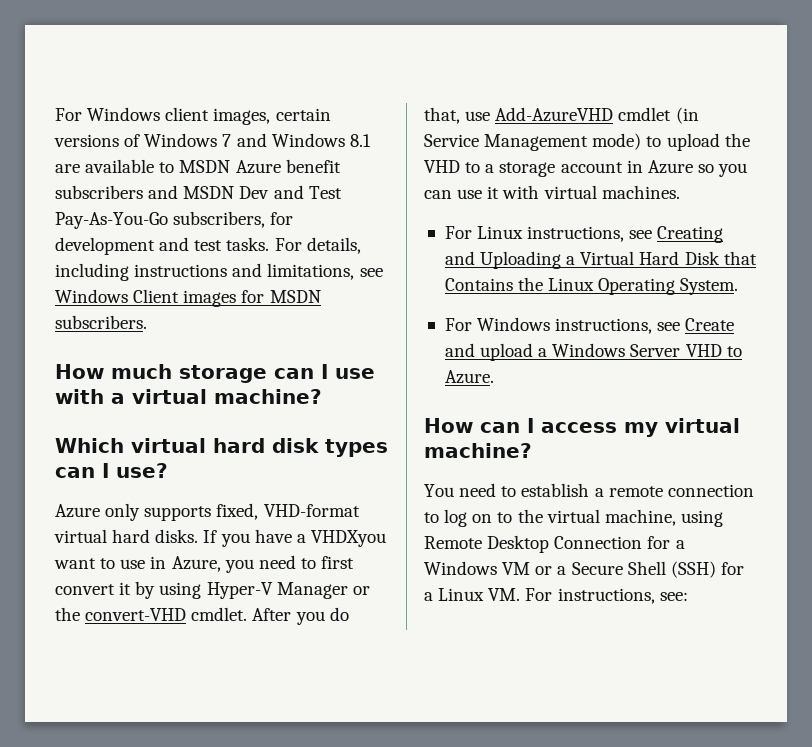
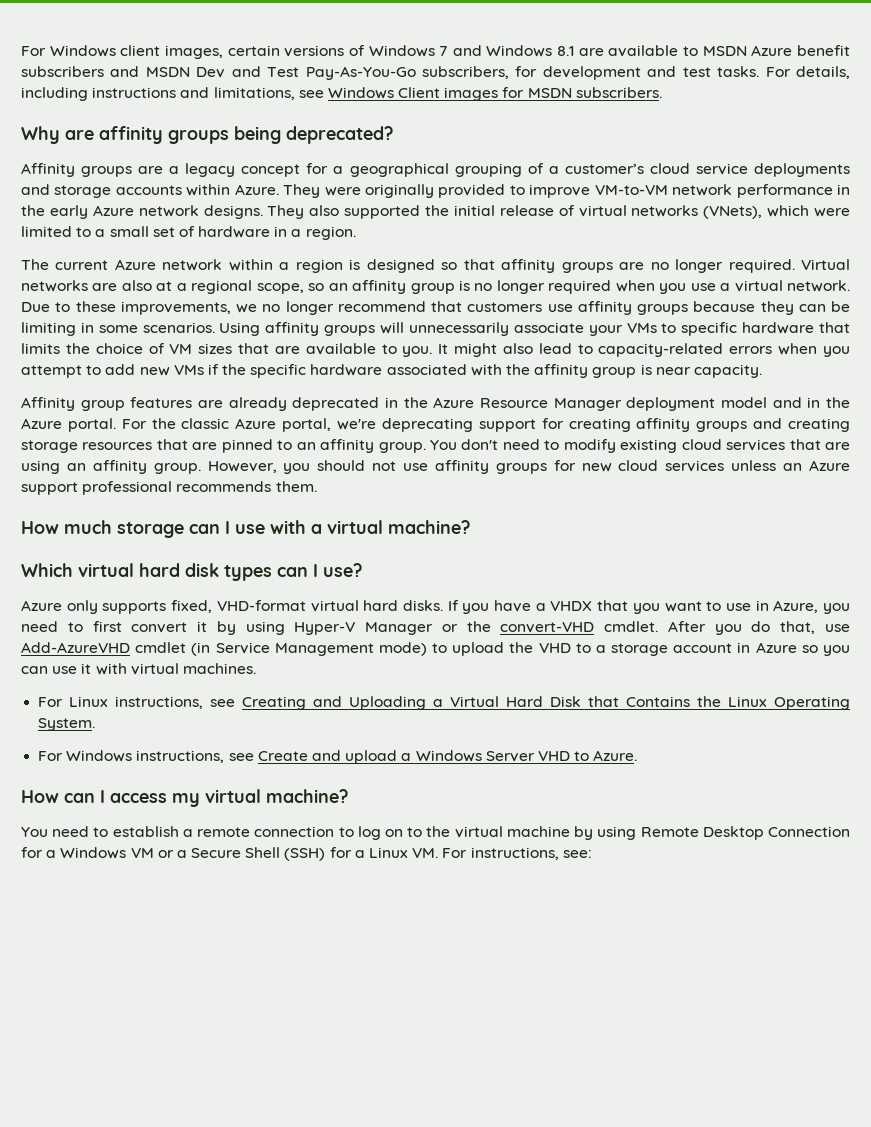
+ Why are affinity groups being deprecated?
+ Affinity groups are a legacy concept for a geographical grouping of a customer’s cloud service deployments and storage accounts within Azure. They were originally provided to improve VM-to-VM network performance in the early Azure network designs. They also supported the initial release of virtual networks (VNets), which were limited to a small set of hardware in a region.
+ The current Azure network within a region is designed so that affinity groups are no longer required. Virtual networks are also at a regional scope, so an affinity group is no longer required when you use a virtual network. Due to these improvements, we no longer recommend that customers use affinity groups because they can be limiting in some scenarios. Using affinity groups will unnecessarily associate your VMs to specific hardware that limits the choice of VM sizes that are available to you. It might also lead to capacity-related errors when you attempt to add new VMs if the specific hardware associated with the affinity group is near capacity.
+ Affinity group features are already deprecated in the Azure Resource Manager deployment model and in the Azure portal. For the classic Azure portal, we're deprecating support for creating affinity groups and creating storage resources that are pinned to an affinity group. You don't need to modify existing cloud services that are using an affinity group. However, you should not use affinity groups for new cloud services unless an Azure support professional recommends them.
- If you have a VHDXyou want to use in Azure, you need to first convert it by using Hyper-V Manager or the convert-VHD cmdlet.
+ If you have a VHDX that you want to use in Azure, you need to first convert it by using Hyper-V Manager or the convert-VHD cmdlet.
- You need to establish a remote connection to log on to the virtual machine, using Remote Desktop Connection for a Windows VM or a Secure Shell (SSH) for a Linux VM. For instructions, see:
+ You need to establish a remote connection to log on to the virtual machine by using Remote Desktop Connection for a Windows VM or a Secure Shell (SSH) for a Linux VM. For instructions, see:

